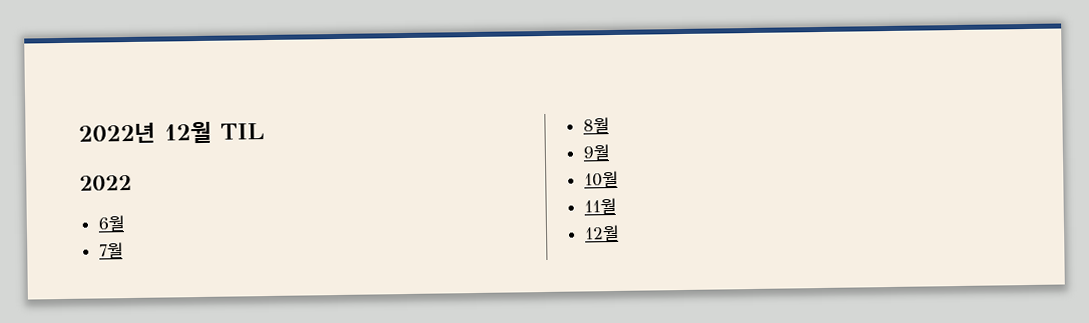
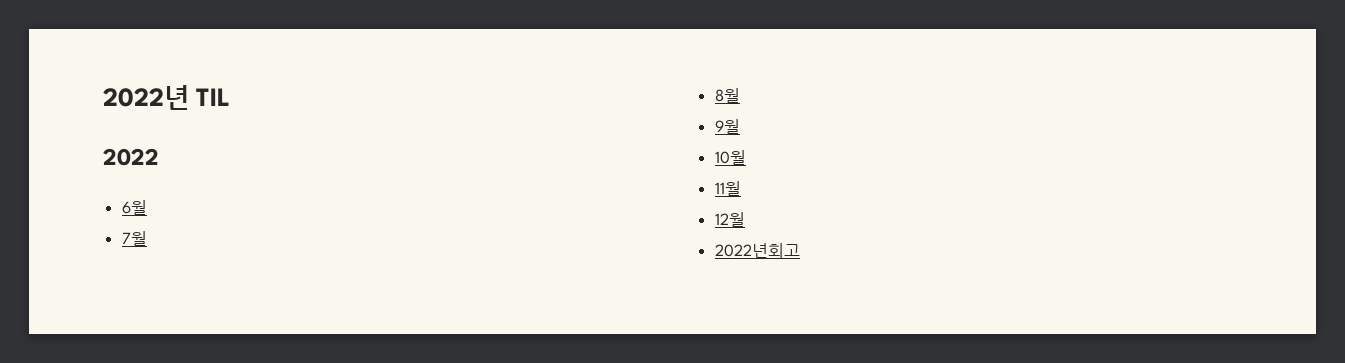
- 2022년 12월 TIL
+ 2022년 TIL
+ 2022년회고

